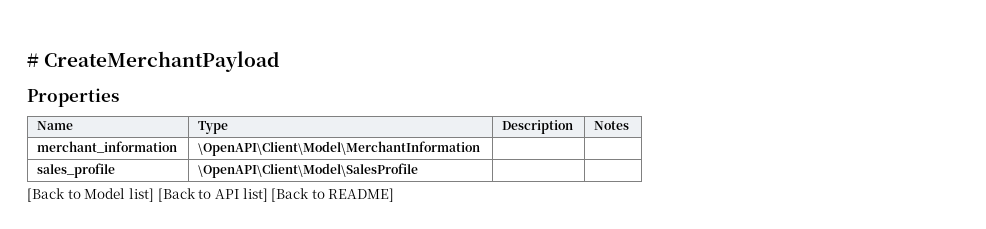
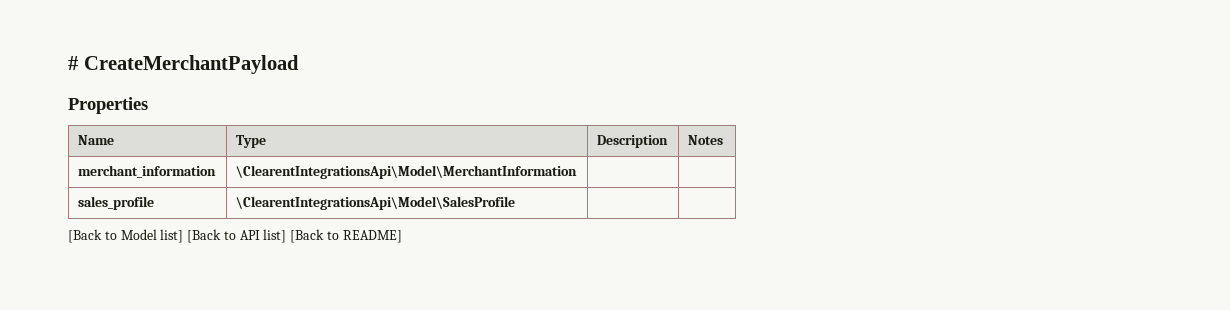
- merchant_information | \OpenAPI\Client\Model\MerchantInformation | |
+ merchant_information | \ClearentIntegrationsApi\Model\MerchantInformation | |
- sales_profile | \OpenAPI\Client\Model\SalesProfile | |
+ sales_profile | \ClearentIntegrationsApi\Model\SalesProfile | |

